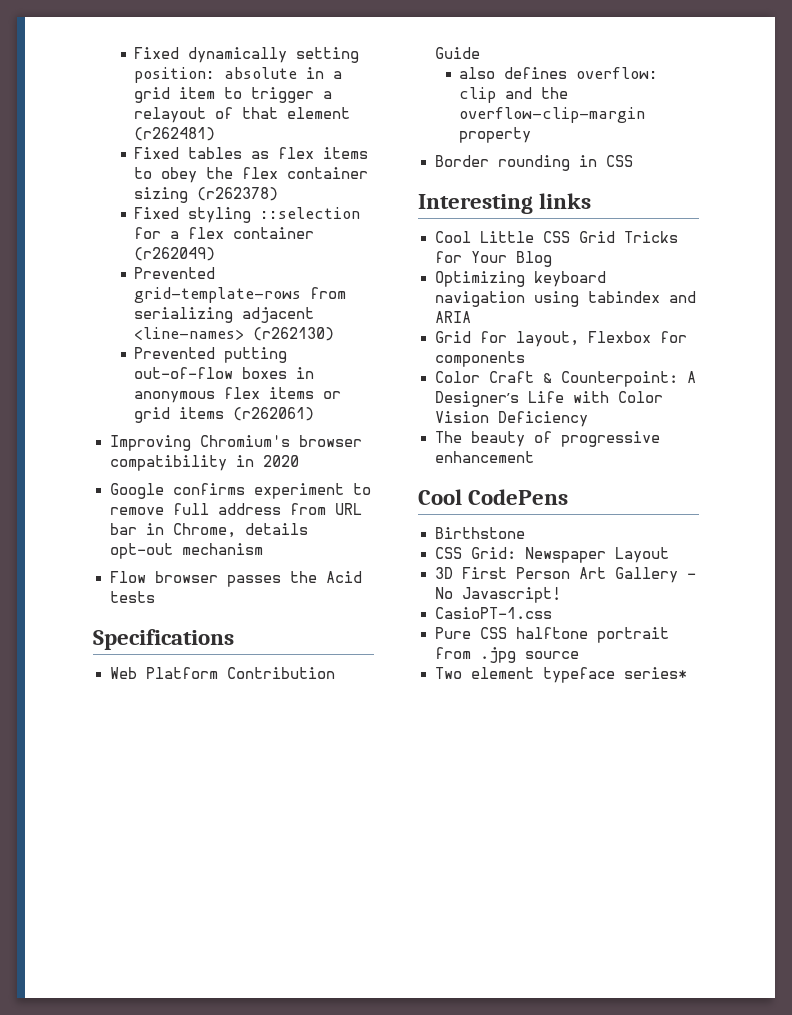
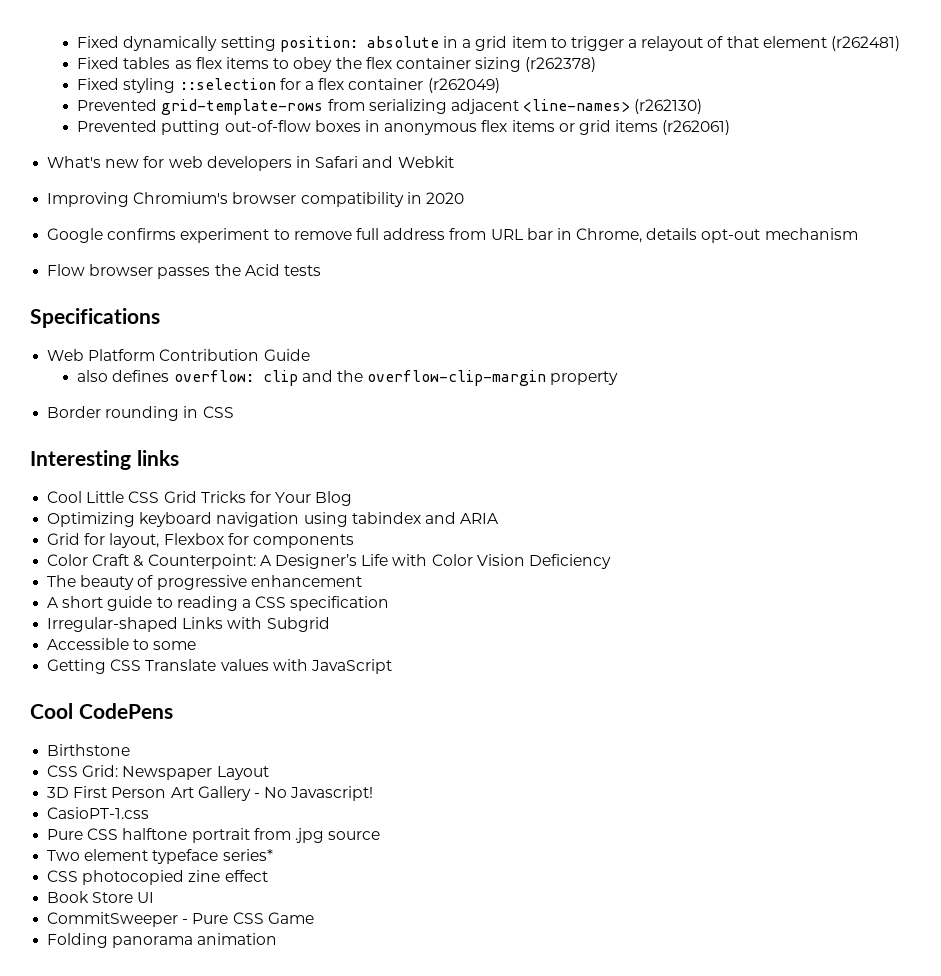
+ What's new for web developers in Safari and Webkit
+ A short guide to reading a CSS specification
+ Irregular-shaped Links with Subgrid
+ Accessible to some
+ Getting CSS Translate values with JavaScript
+ CSS photocopied zine effect
+ Book Store UI
+ CommitSweeper - Pure CSS Game
+ Folding panorama animation

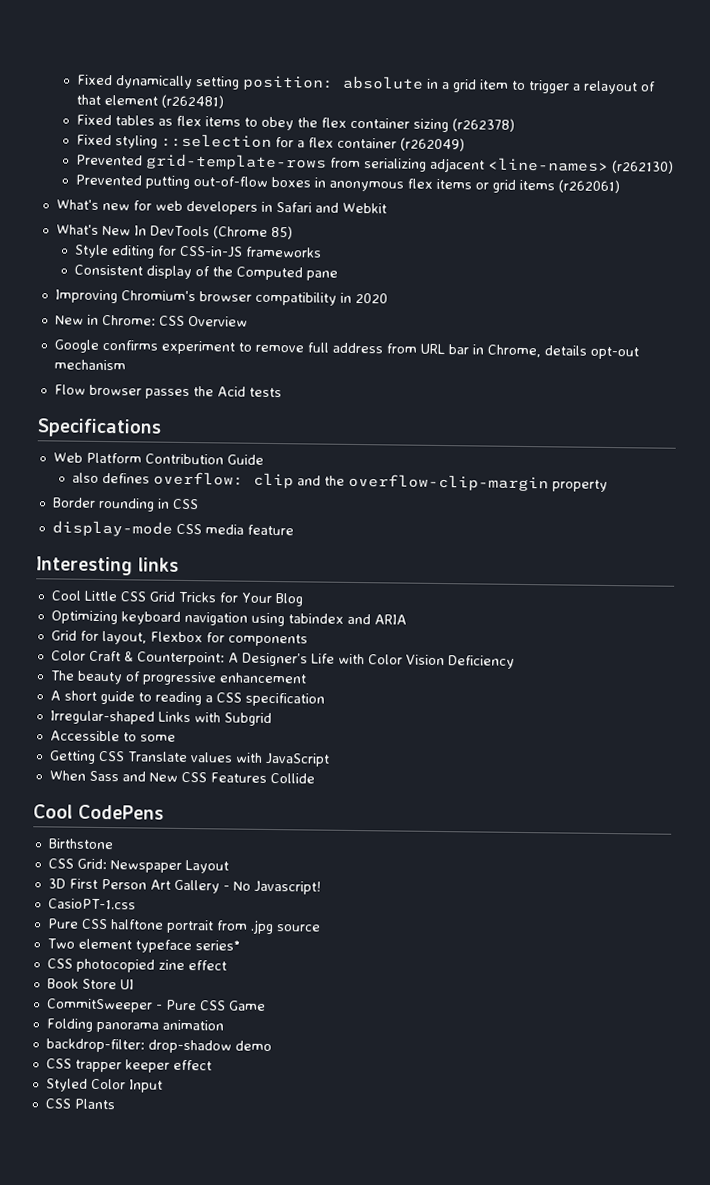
+ What's New In DevTools (Chrome 85)
+ Style editing for CSS-in-JS frameworks
+ Consistent display of the Computed pane
+ New in Chrome: CSS Overview
+ display-mode CSS media feature
+ When Sass and New CSS Features Collide
+ backdrop-filter: drop-shadow demo
+ CSS trapper keeper effect
+ Styled Color Input
+ CSS Plants

